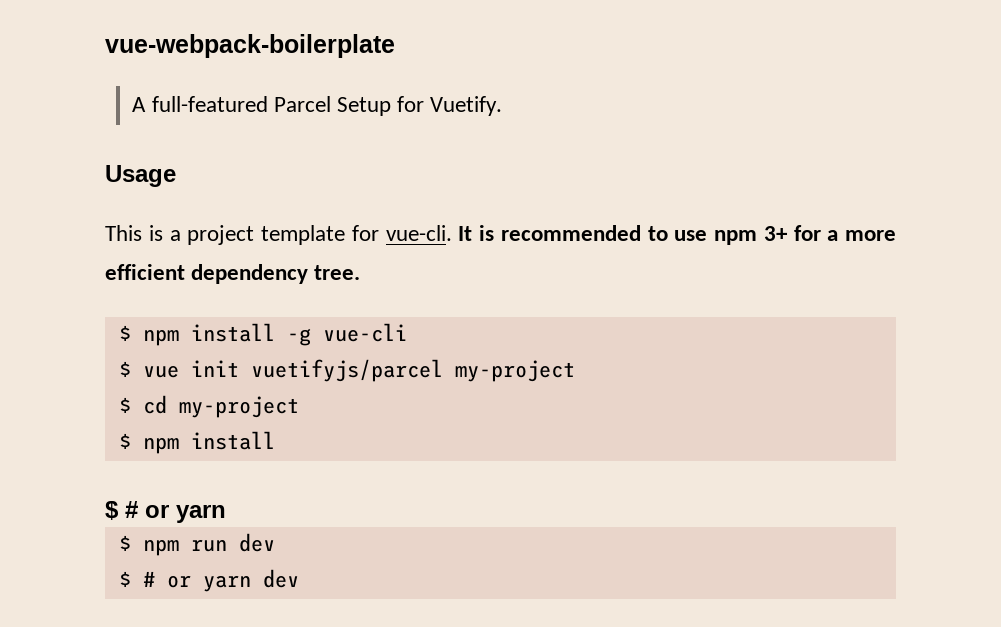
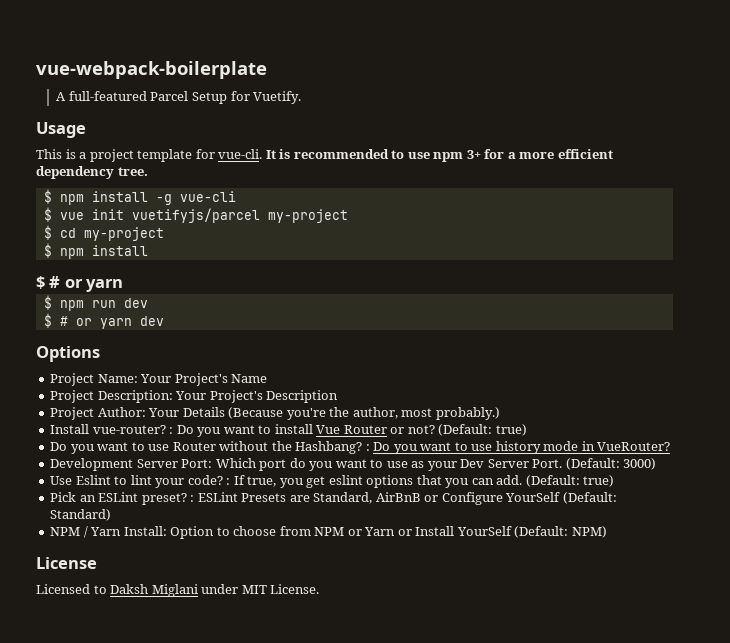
+ Options
+ Project Name: Your Project's Name
+ Project Description: Your Project's Description
+ Project Author: Your Details (Because you're the author, most probably.)
+ Install vue-router? : Do you want to install Vue Router or not? (Default: true)
+ Do you want to use Router without the Hashbang? : Do you want to use history mode in VueRouter?
+ Development Server Port: Which port do you want to use as your Dev Server Port. (Default: 3000)
+ Use Eslint to lint your code? : If true, you get eslint options that you can add. (Default: true)
+ Pick an ESLint preset? : ESLint Presets are Standard, AirBnB or Configure YourSelf (Default: Standard)
+ NPM / Yarn Install: Option to choose from NPM or Yarn or Install YourSelf (Default: NPM)
+ License
+ Licensed to Daksh Miglani under MIT License.

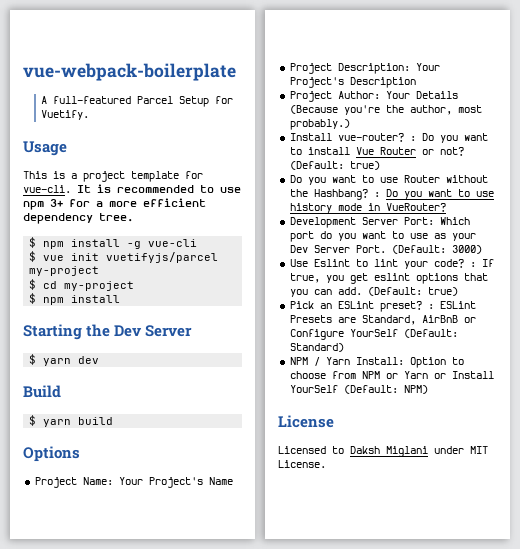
  $ cd my-project
  $ npm install
- $ # or yarn
- $ npm run dev
- $ # or yarn dev
+ Starting the Dev Server
+ $ yarn dev
+ Build
+ $ yarn build

